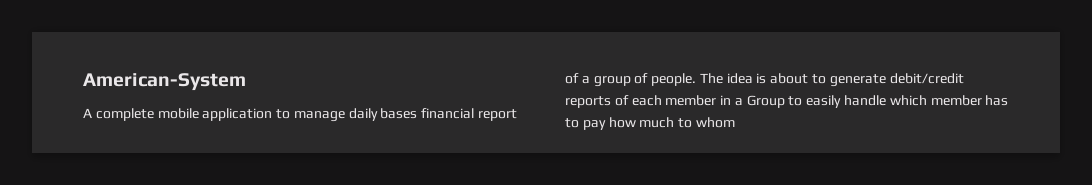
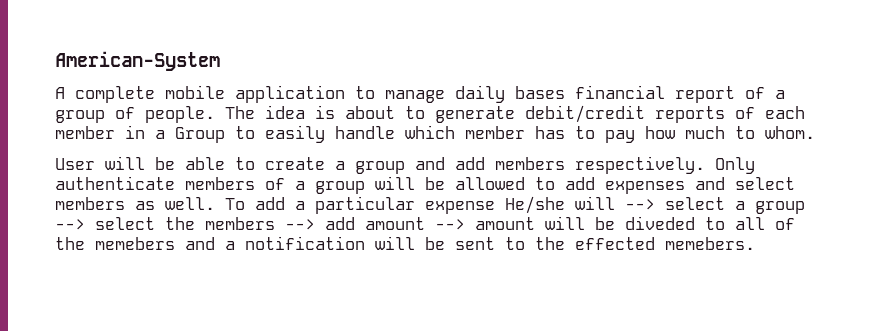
- The idea is about to generate debit/credit reports of each member in a Group to easily handle which member has to pay how much to whom
+ The idea is about to generate debit/credit reports of each member in a Group to easily handle which member has to pay how much to whom.
+ User will be able to create a group and add members respectively. Only authenticate members of a group will be allowed to add expenses and select members as well. To add a particular expense He/she will --> select a group --> select the members --> add amount --> amount will be diveded to all of the memebers and a notification will be sent to the effected memebers.

